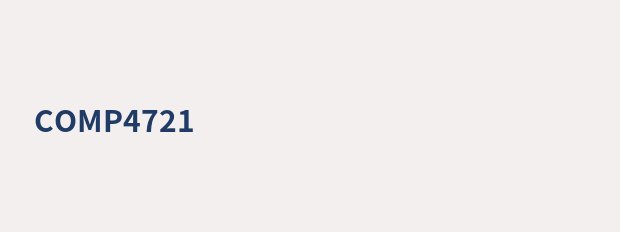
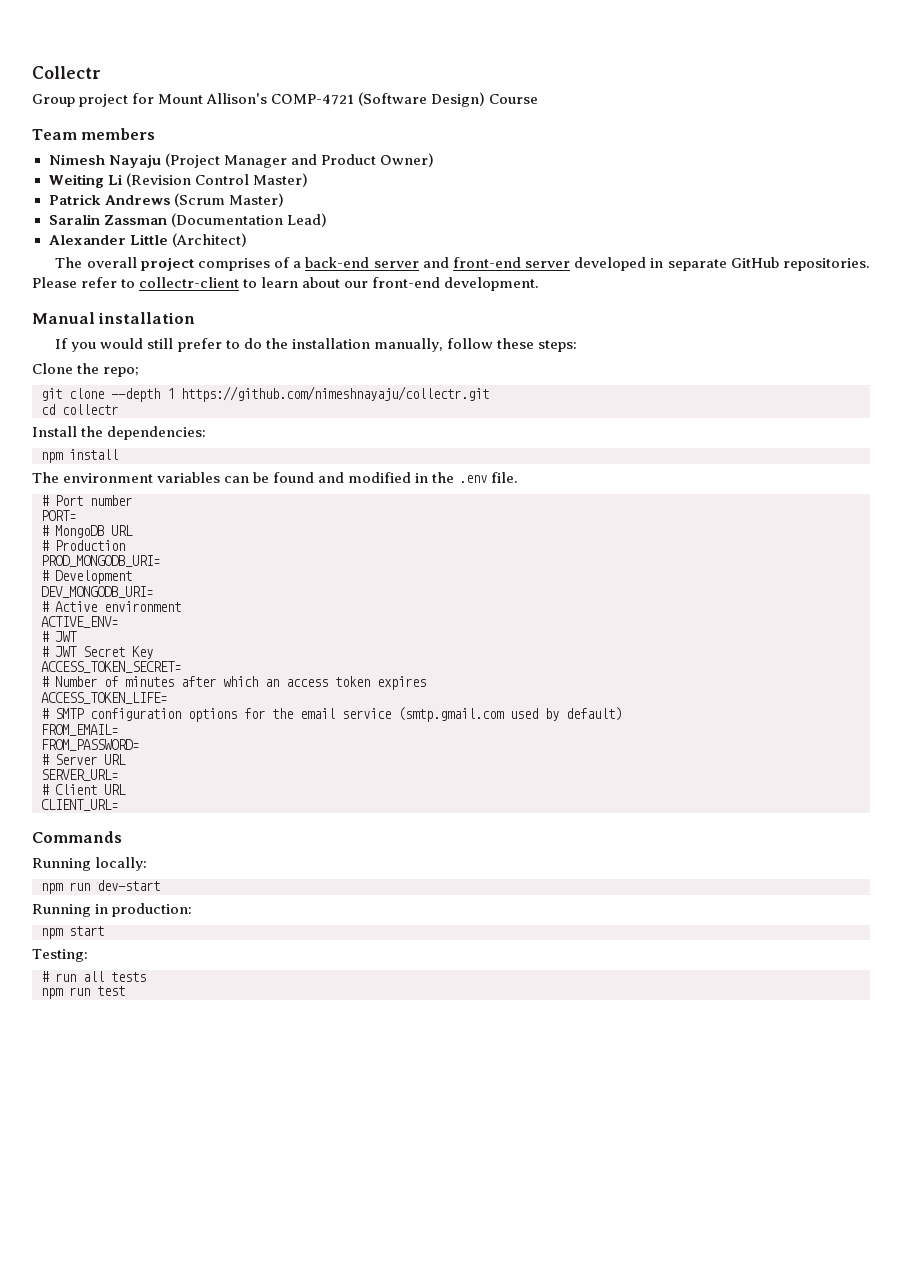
- COMP4721
+ Collectr
+ Group project for Mount Allison's COMP-4721 (Software Design) Course
+ Team members
+ Nimesh Nayaju (Project Manager and Product Owner)
+ Weiting Li (Revision Control Master)
+ Patrick Andrews (Scrum Master)
+ Saralin Zassman (Documentation Lead)
+ Alexander Little (Architect)
+ The overall project comprises of a back-end server and front-end server developed in separate GitHub repositories. Please refer to collectr-client to learn about our front-end development.
+ Manual installation
+ If you would still prefer to do the installation manually, follow these steps:
+ Clone the repo;
+ git clone --depth 1 https://github.com/nimeshnayaju/collectr.git
+ cd collectr
+ Install the dependencies:
+ npm install
+ The environment variables can be found and modified in the .env file.
+ # Port number
+ PORT=
+ # MongoDB URL
+ # Production
+ PROD_MONGODB_URI=
+ # Development
+ DEV_MONGODB_URI=
+ # Active environment
+ ACTIVE_ENV=
+ # JWT
+ # JWT Secret Key
+ ACCESS_TOKEN_SECRET=
+ # Number of minutes after which an access token expires
+ ACCESS_TOKEN_LIFE=
+ # SMTP configuration options for the email service (smtp.gmail.com used by default)
+ FROM_EMAIL=
+ FROM_PASSWORD=
+ # Server URL
+ SERVER_URL=
+ # Client URL
+ CLIENT_URL=
+ Commands
+ Running locally:
+ npm run dev-start
+ Running in production:
+ npm start
+ Testing:
+ # run all tests
+ npm run test

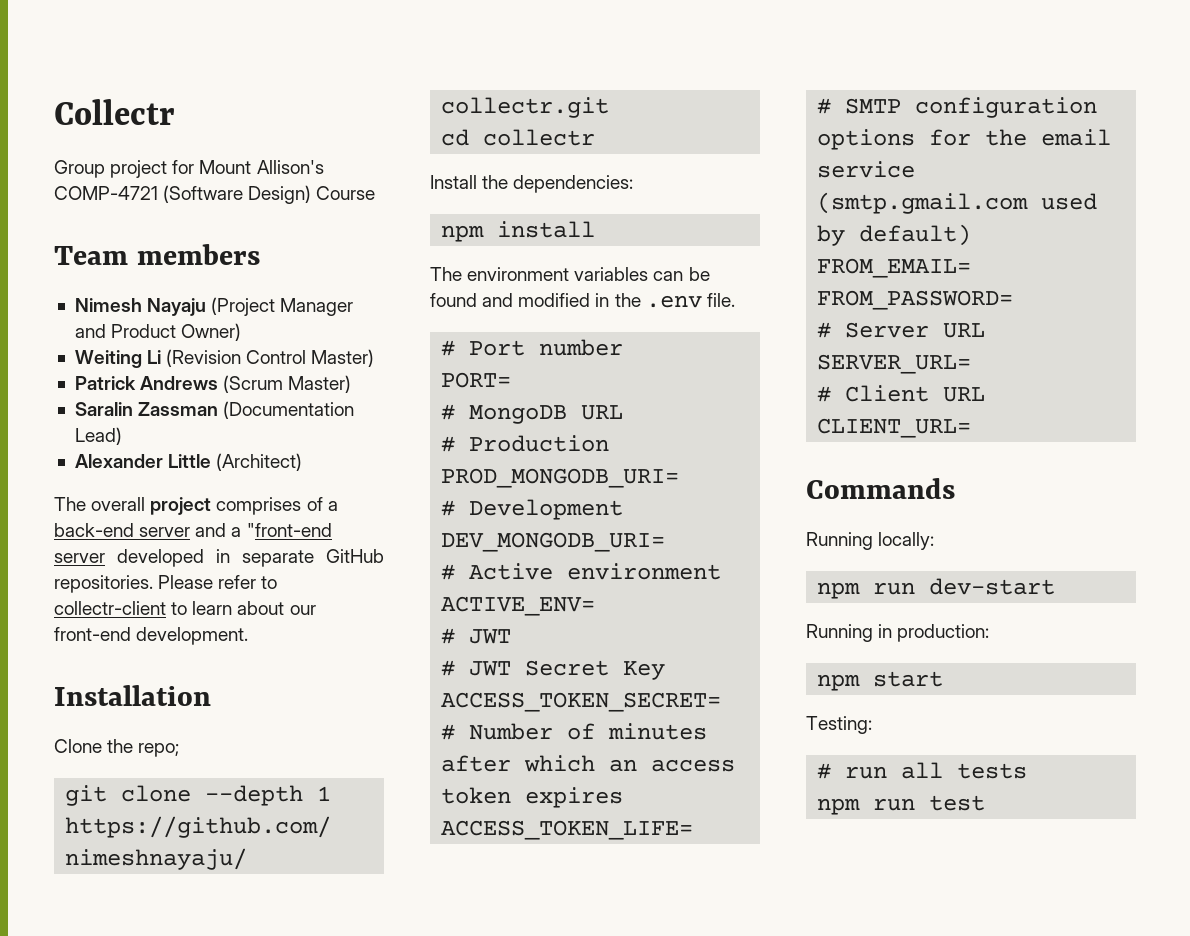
- The overall project comprises of a back-end server and front-end server developed in separate GitHub repositories.
+ The overall project comprises of a back-end server and a "front-end server developed in separate GitHub repositories.
- Manual installation
- If you would still prefer to do the installation manually, follow these steps:
+ Installation

